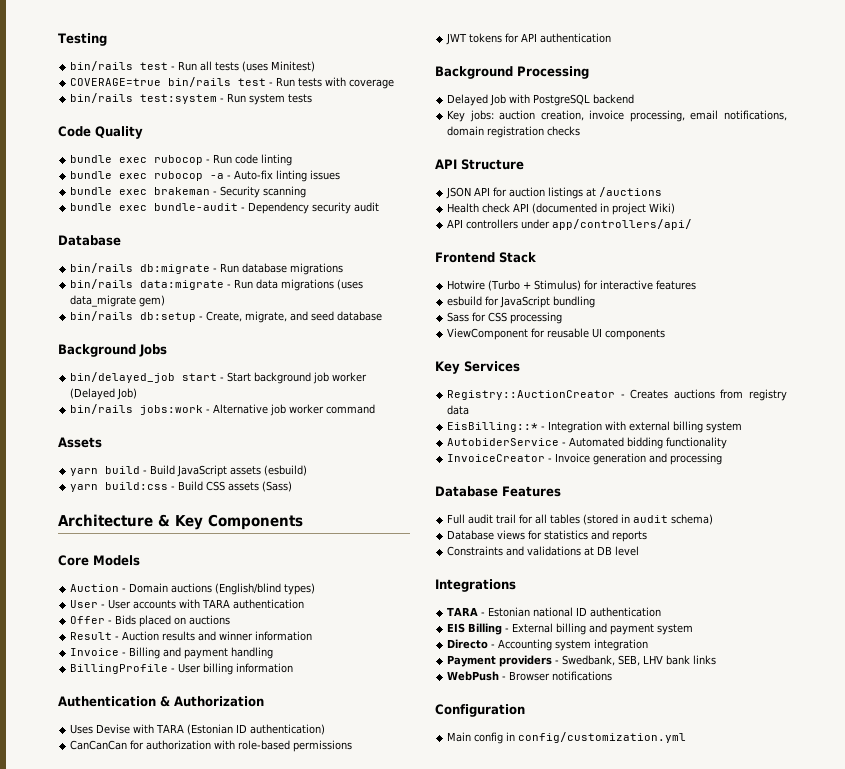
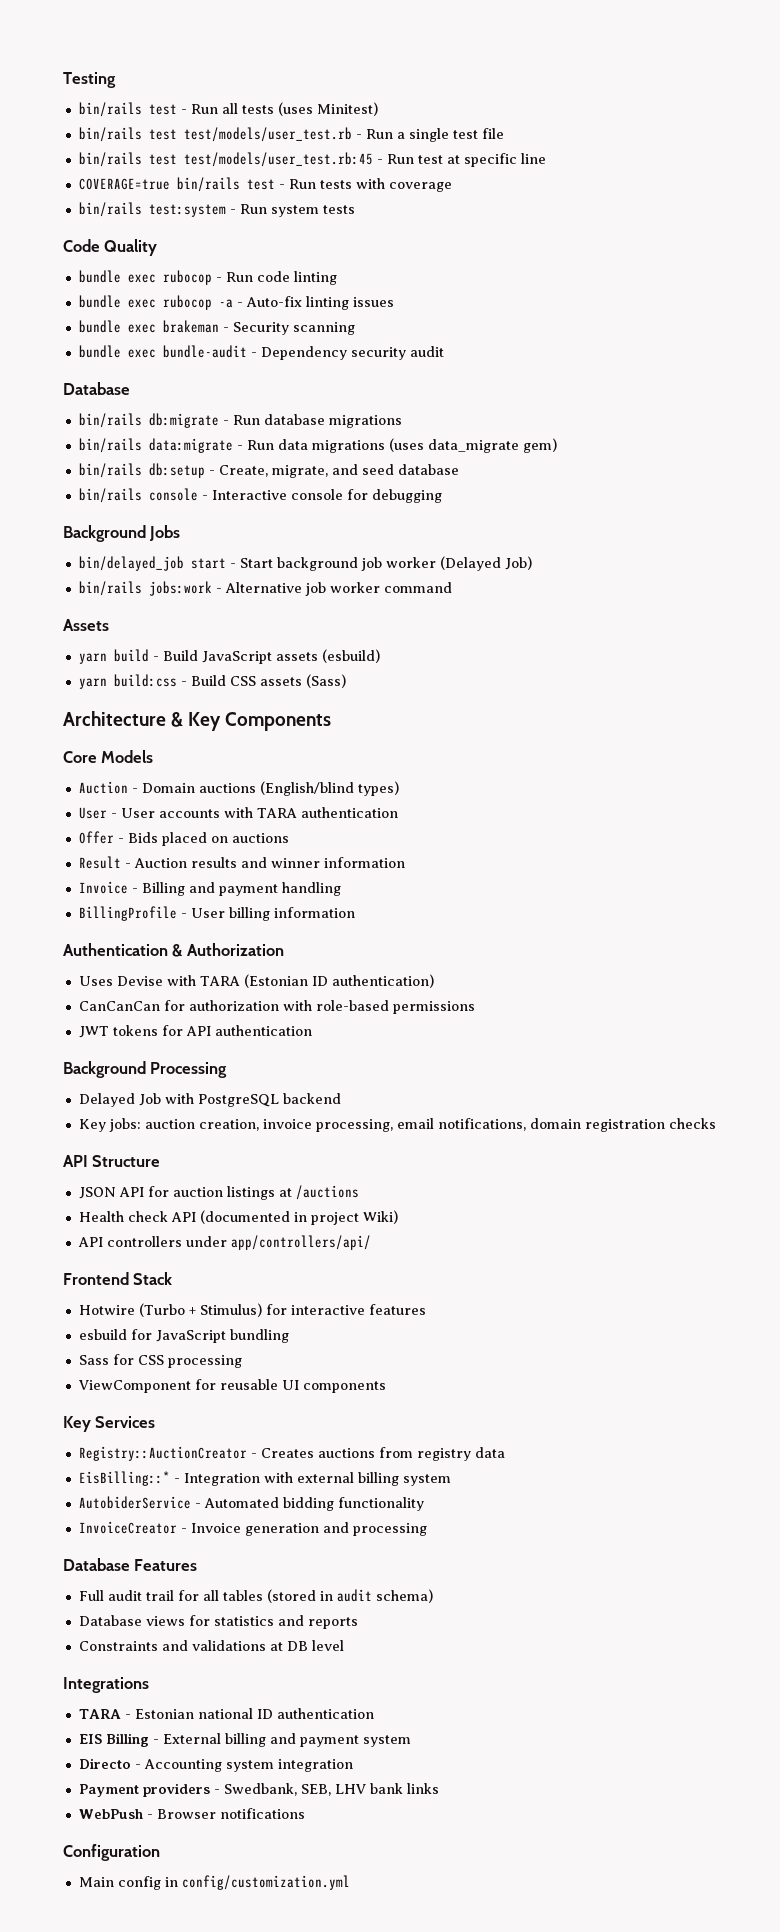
+ bin/rails test test/models/user_test.rb - Run a single test file
+ bin/rails test test/models/user_test.rb:45 - Run test at specific line
+ bin/rails console - Interactive console for debugging

